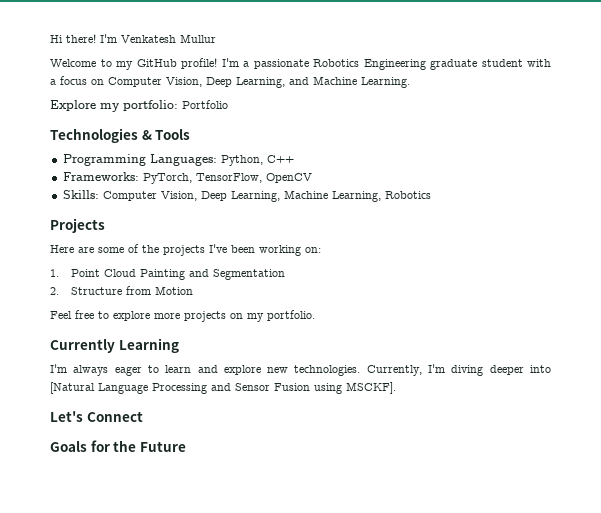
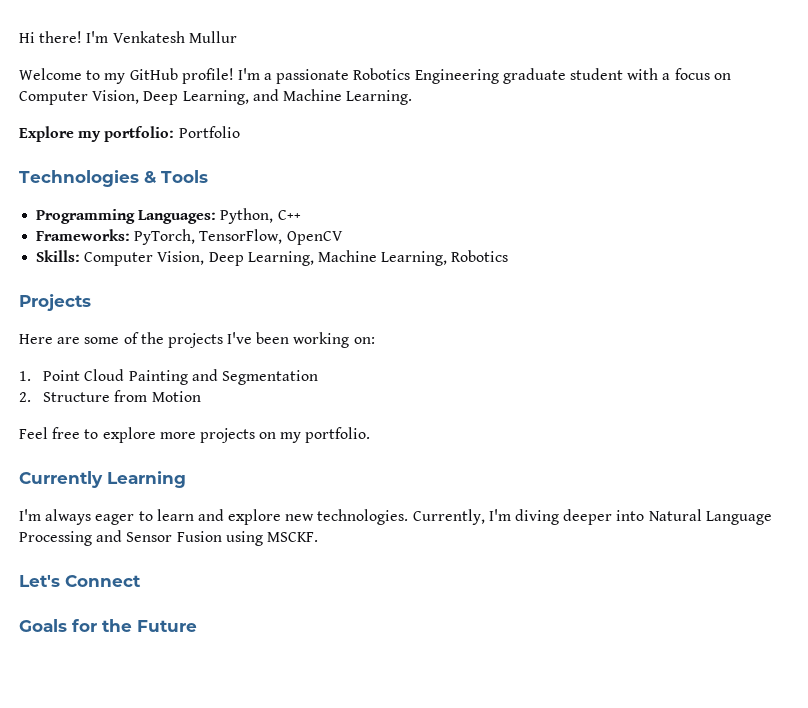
- Currently, I'm diving deeper into [Natural Language Processing and Sensor Fusion using MSCKF].
+ Currently, I'm diving deeper into Natural Language Processing and Sensor Fusion using MSCKF.

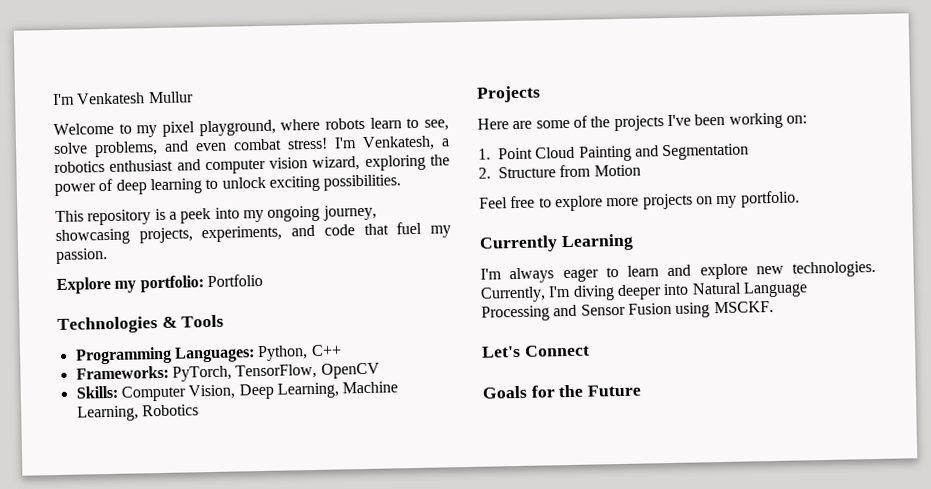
- Hi there!
- Welcome to my GitHub profile! I'm a passionate Robotics Engineering graduate student with a focus on Computer Vision, Deep Learning, and Machine Learning.
+ Welcome to my pixel playground, where robots learn to see, solve problems, and even combat stress! I'm Venkatesh, a robotics enthusiast and computer vision wizard, exploring the power of deep learning to unlock exciting possibilities.
+ This repository is a peek into my ongoing journey, showcasing projects, experiments, and code that fuel my passion.

